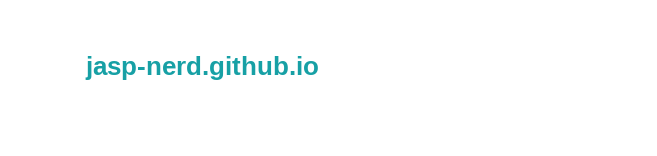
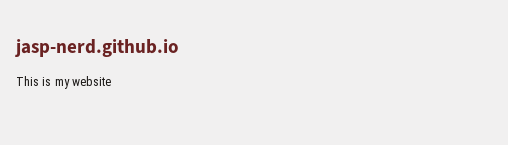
+ This is my website

